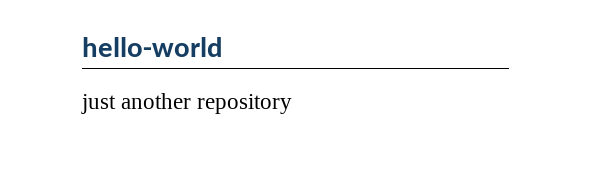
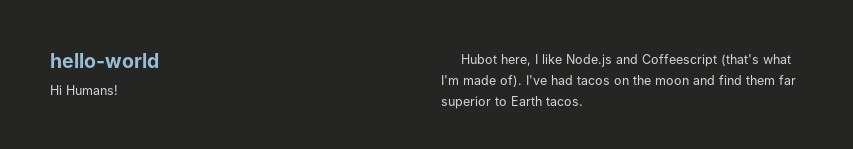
- just another repository
+ Hi Humans!
+ Hubot here, I like Node.js and Coffeescript (that's what I'm made of). I've had tacos on the moon and find them far superior to Earth tacos.

